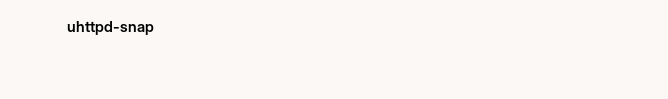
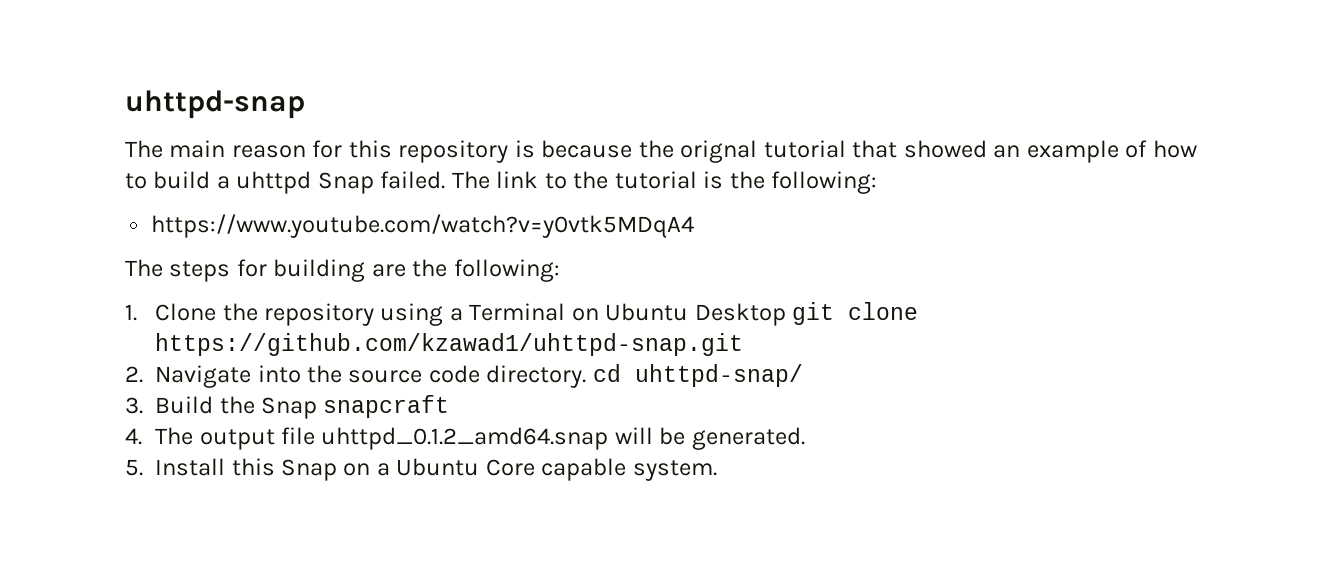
+ The main reason for this repository is because the orignal tutorial that showed an example of how to build a uhttpd Snap failed. The link to the tutorial is the following:
+ https://www.youtube.com/watch?v=y0vtk5MDqA4
+ The steps for building are the following:
+ 1. Clone the repository using a Terminal on Ubuntu Desktop git clone https://github.com/kzawad1/uhttpd-snap.git
+ 2. Navigate into the source code directory. cd uhttpd-snap/
+ 3. Build the Snap snapcraft
+ 4. The output file uhttpd_0.1.2_amd64.snap will be generated.
+ 5. Install this Snap on a Ubuntu Core capable system.

